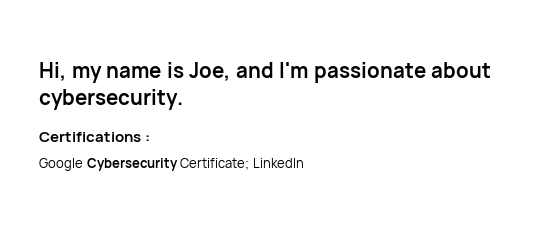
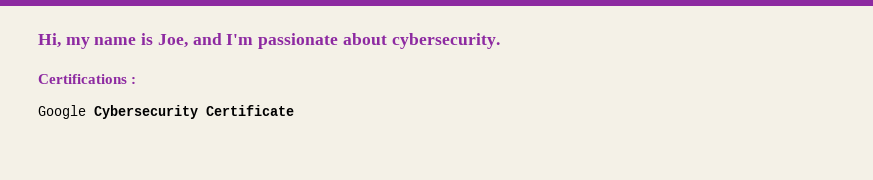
- Google Cybersecurity Certificate; LinkedIn
+ Google Cybersecurity Certificate

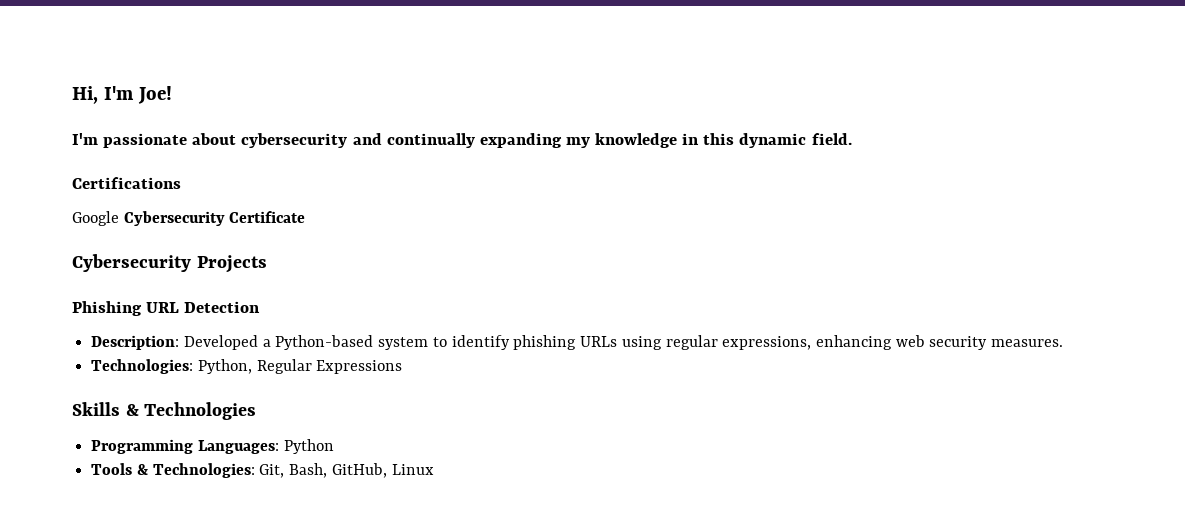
- Hi, my name is Joe, and I'm passionate about cybersecurity.
+ Hi, I'm Joe!
+ I'm passionate about cybersecurity and continually expanding my knowledge in this dynamic field.
- Certifications :
+ Certifications
+ Cybersecurity Projects
+ Phishing URL Detection
+ Description: Developed a Python-based system to identify phishing URLs using regular expressions, enhancing web security measures.
+ Technologies: Python, Regular Expressions
+ Skills & Technologies
+ Programming Languages: Python
+ Tools & Technologies: Git, Bash, GitHub, Linux

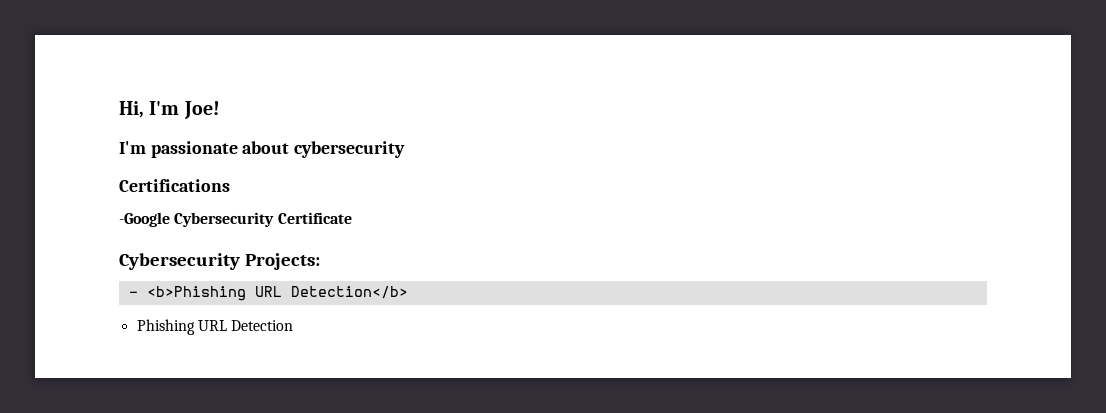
- I'm passionate about cybersecurity and continually expanding my knowledge in this dynamic field.
+ I'm passionate about cybersecurity
- Google Cybersecurity Certificate
+ -Google Cybersecurity Certificate
- Cybersecurity Projects
+ Cybersecurity Projects:
+ - <b>Phishing URL Detection</b>
  Phishing URL Detection
- Description: Developed a Python-based system to identify phishing URLs using regular expressions, enhancing web security measures.
- Technologies: Python, Regular Expressions
- Skills & Technologies
- Programming Languages: Python
- Tools & Technologies: Git, Bash, GitHub, Linux

